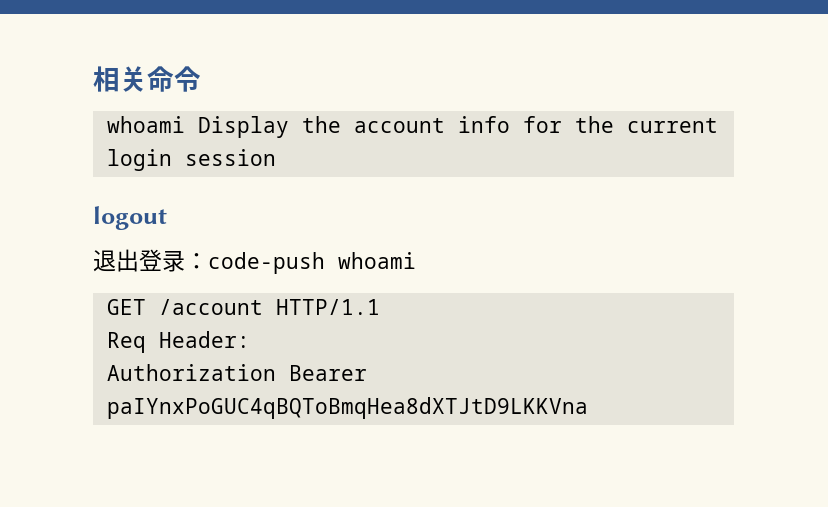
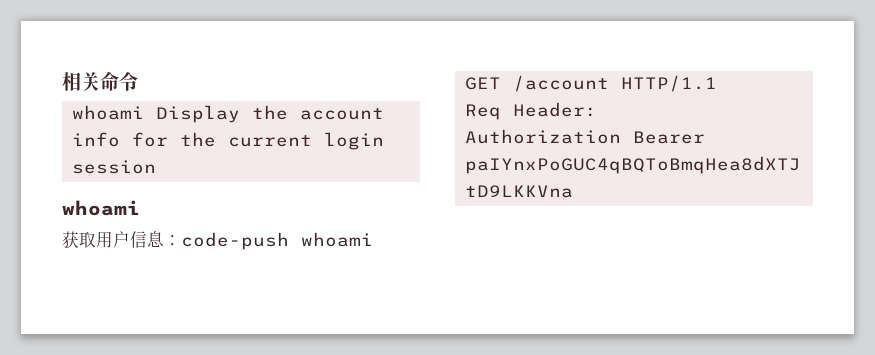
  whoami Display the account info for the current login session
- logout
- 退出登录：code-push whoami
+ whoami
+ 获取用户信息：code-push whoami

